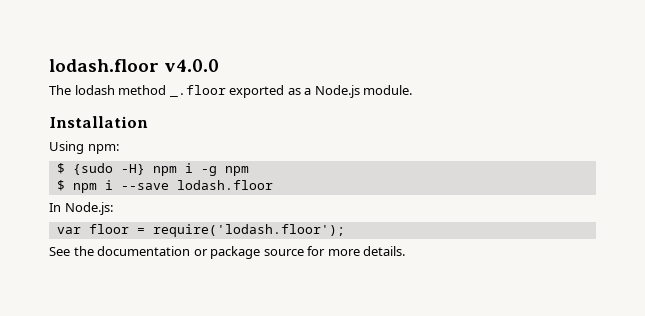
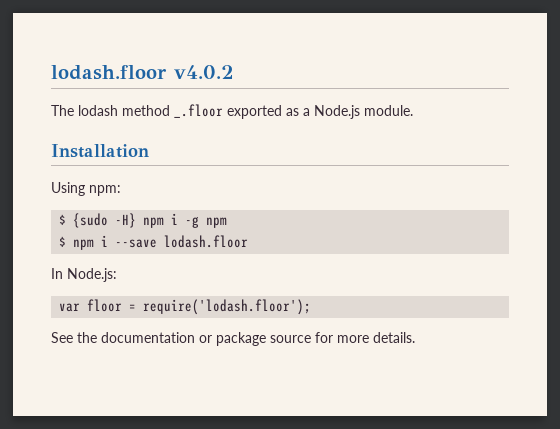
- lodash.floor v4.0.0
+ lodash.floor v4.0.2

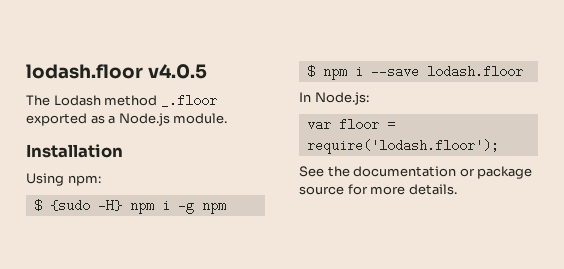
- lodash.floor v4.0.2
+ lodash.floor v4.0.5
- The lodash method _.floor exported as a Node.js module.
+ The Lodash method _.floor exported as a Node.js module.

